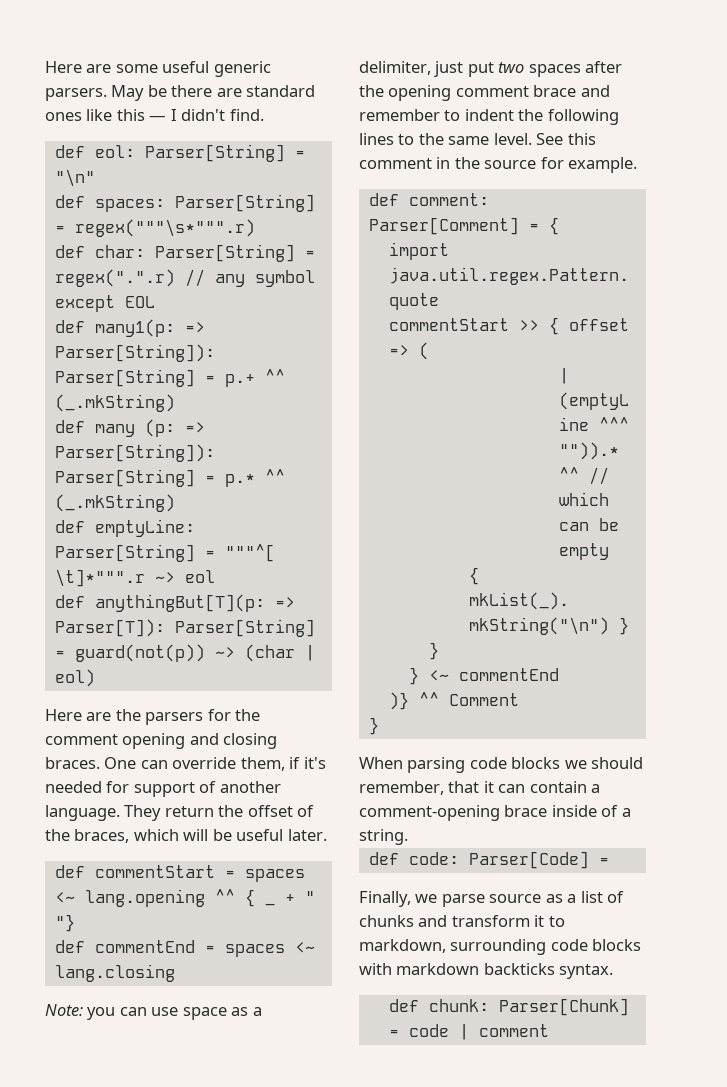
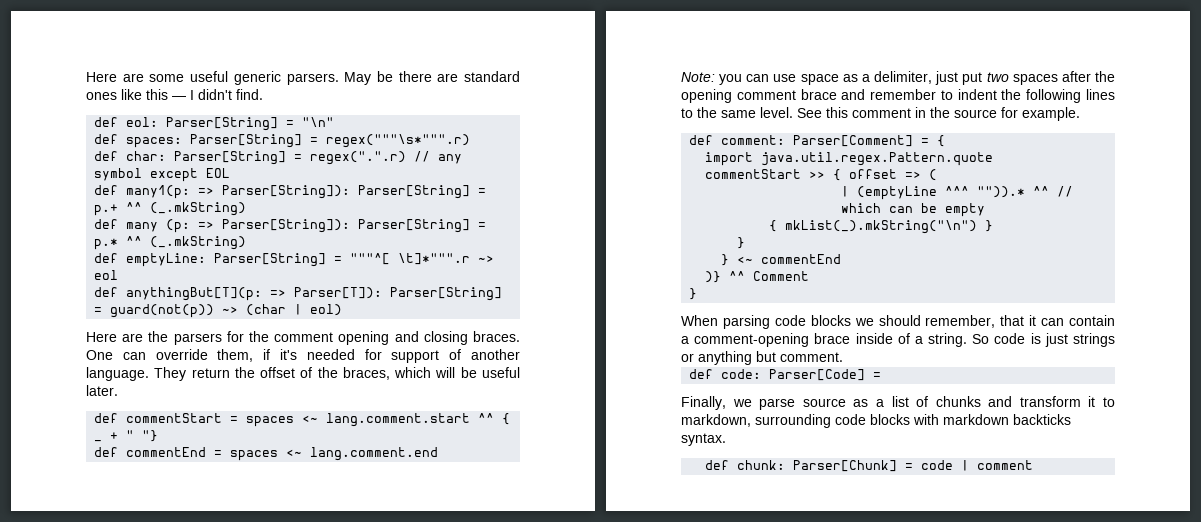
- def commentStart = spaces <~ lang.opening ^^ { _ + " "}
+ def commentStart = spaces <~ lang.comment.start ^^ { _ + " "}
- def commentEnd = spaces <~ lang.closing
+ def commentEnd = spaces <~ lang.comment.end
+ So code is just strings or anything but comment.

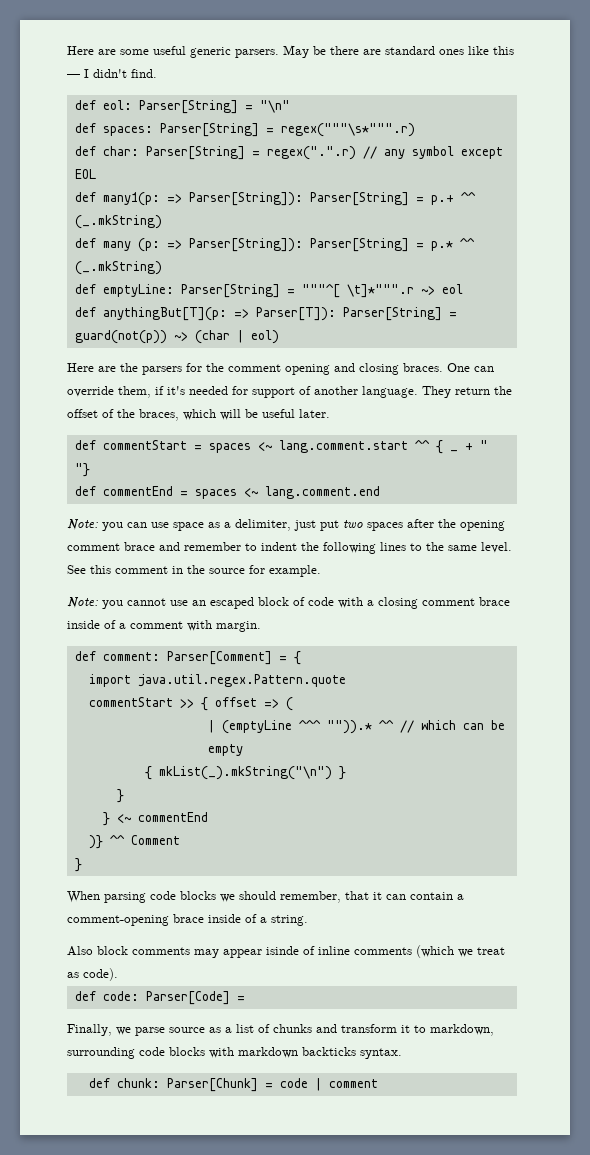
+ Note: you cannot use an escaped block of code with a closing comment brace inside of a comment with margin.
- When parsing code blocks we should remember, that it can contain a comment-opening brace inside of a string. So code is just strings or anything but comment.
+ When parsing code blocks we should remember, that it can contain a comment-opening brace inside of a string.
+ Also block comments may appear isinde of inline comments (which we treat as code).

